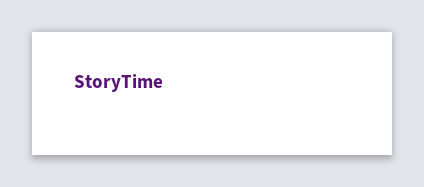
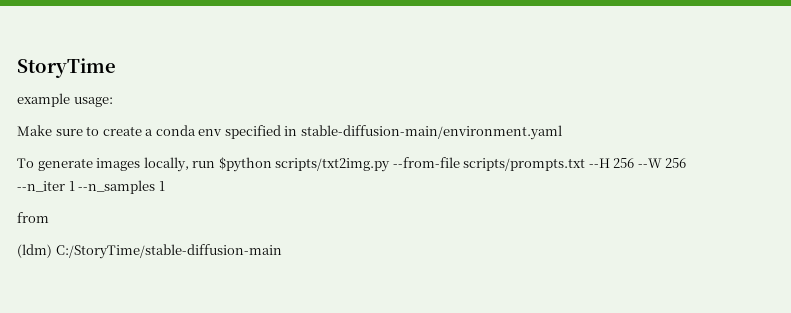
+ example usage:
+ Make sure to create a conda env specified in stable-diffusion-main/environment.yaml
+ To generate images locally, run $python scripts/txt2img.py --from-file scripts/prompts.txt --H 256 --W 256 --n_iter 1 --n_samples 1
+ from
+ (ldm) C:/StoryTime/stable-diffusion-main

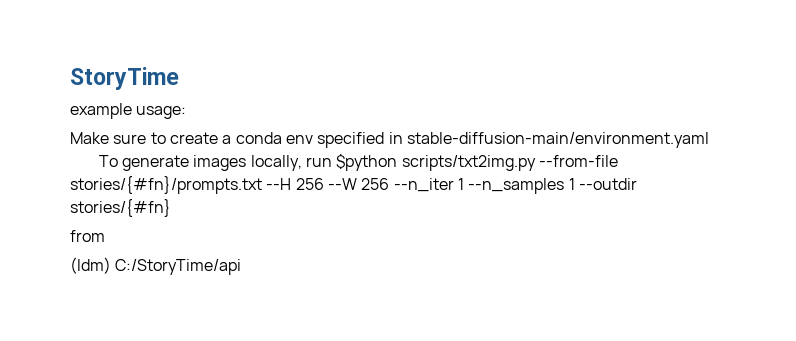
- To generate images locally, run $python scripts/txt2img.py --from-file scripts/prompts.txt --H 256 --W 256 --n_iter 1 --n_samples 1
+ To generate images locally, run $python scripts/txt2img.py --from-file stories/{#fn}/prompts.txt --H 256 --W 256 --n_iter 1 --n_samples 1 --outdir stories/{#fn}
- (ldm) C:/StoryTime/stable-diffusion-main
+ (ldm) C:/StoryTime/api

